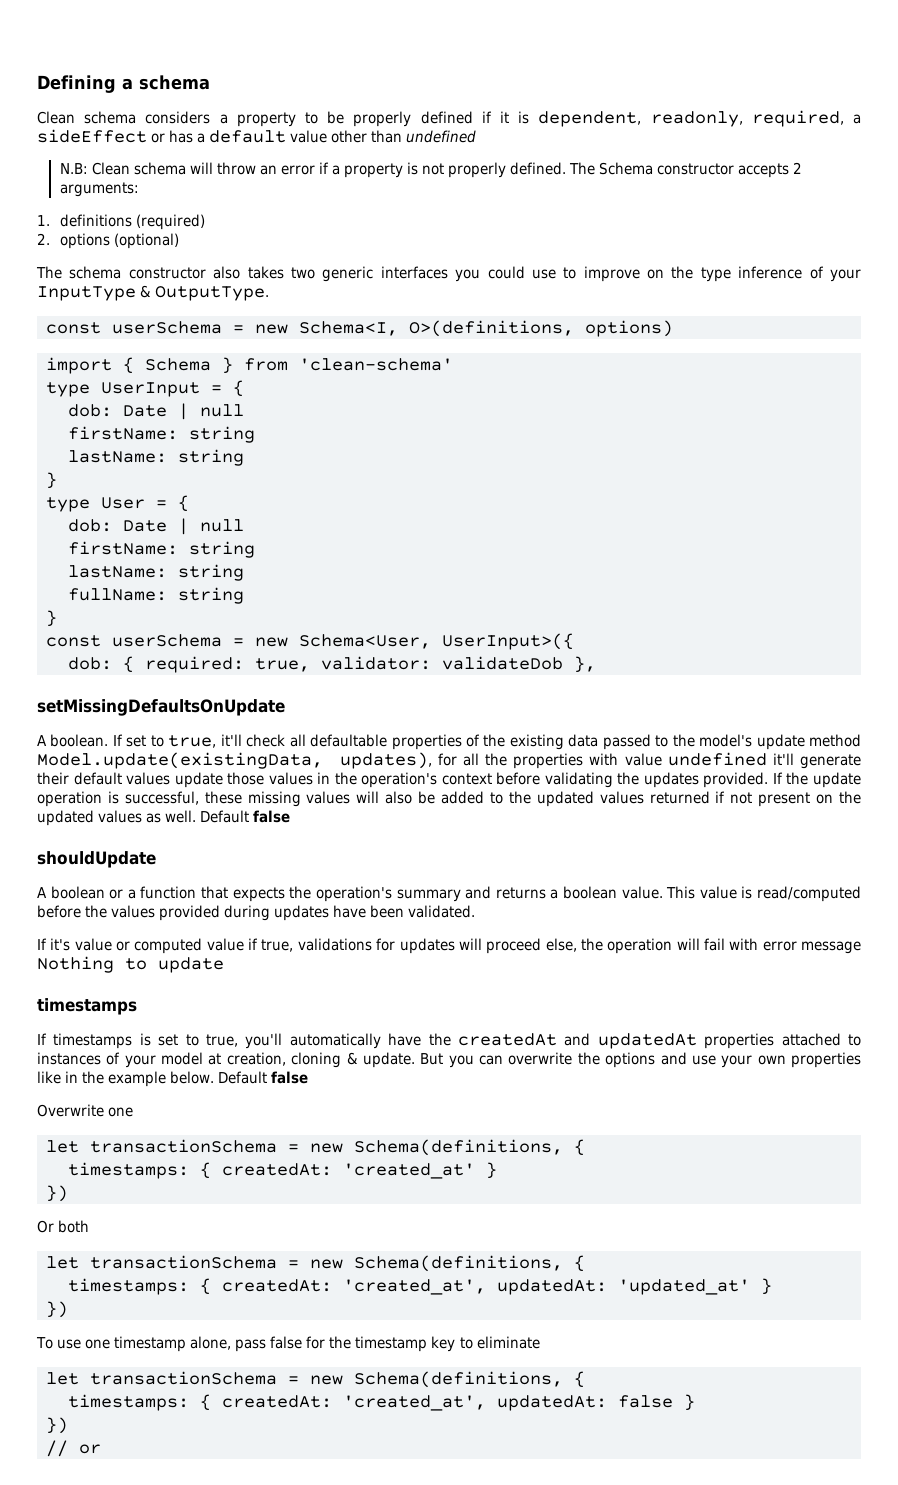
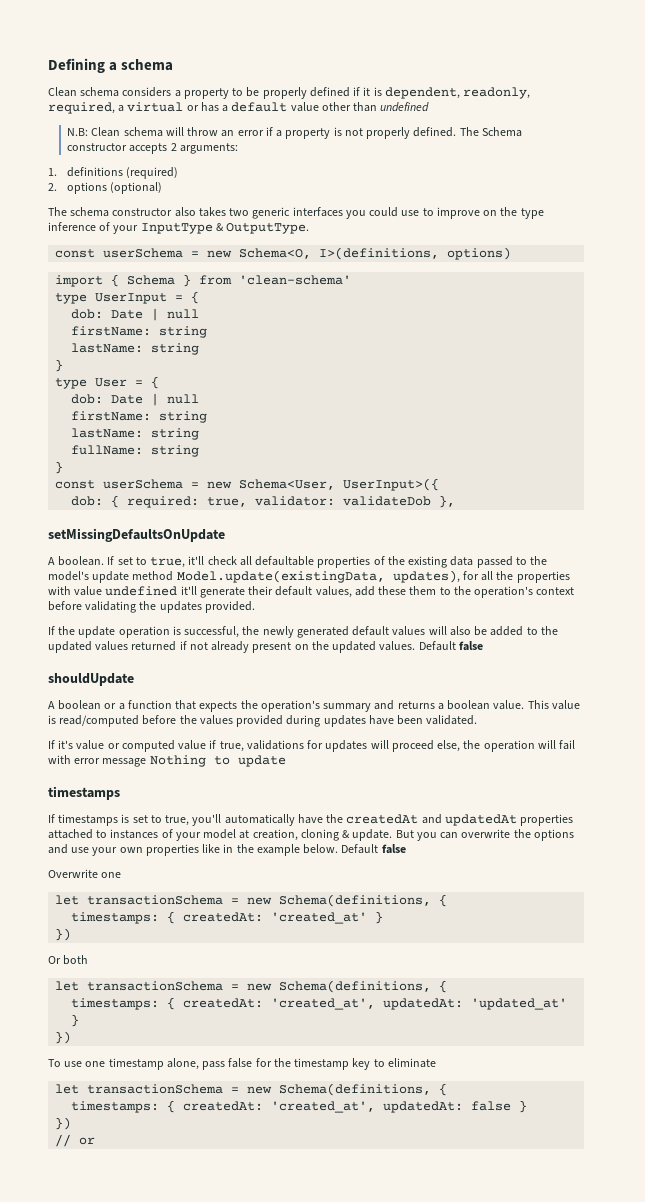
- Clean schema considers a property to be properly defined if it is dependent, readonly, required, a sideEffect or has a default value other than undefined
+ Clean schema considers a property to be properly defined if it is dependent, readonly, required, a virtual or has a default value other than undefined
- const userSchema = new Schema<I, O>(definitions, options)
+ const userSchema = new Schema<O, I>(definitions, options)
- If set to true, it'll check all defaultable properties of the existing data passed to the model's update method Model.update(existingData, updates), for all the properties with value undefined it'll generate their default values update those values in the operation's context before validating the updates provided. If the update operation is successful, these missing values will also be added to the updated values returned if not present on the updated values as well.
+ If set to true, it'll check all defaultable properties of the existing data passed to the model's update method Model.update(existingData, updates), for all the properties with value undefined it'll generate their default values, add these them to the operation's context before validating the updates provided.
+ If the update operation is successful, the newly generated default values will also be added to the updated values returned if not already present on the updated values.

